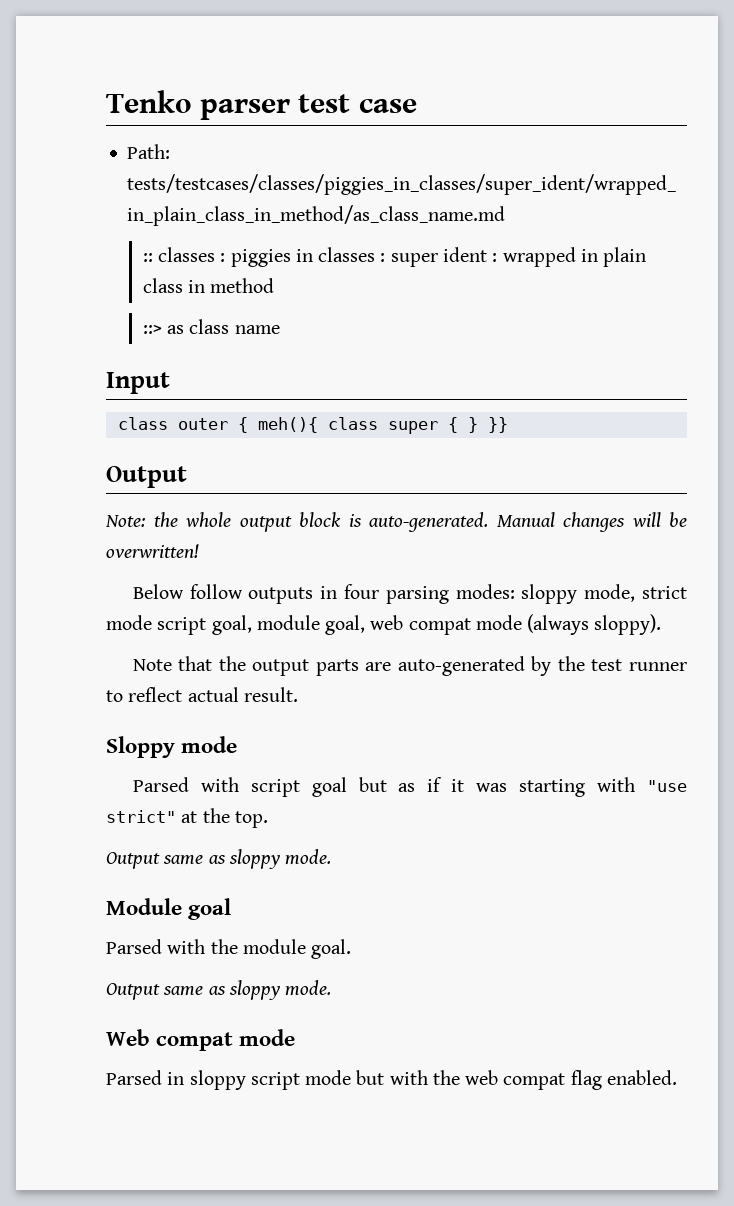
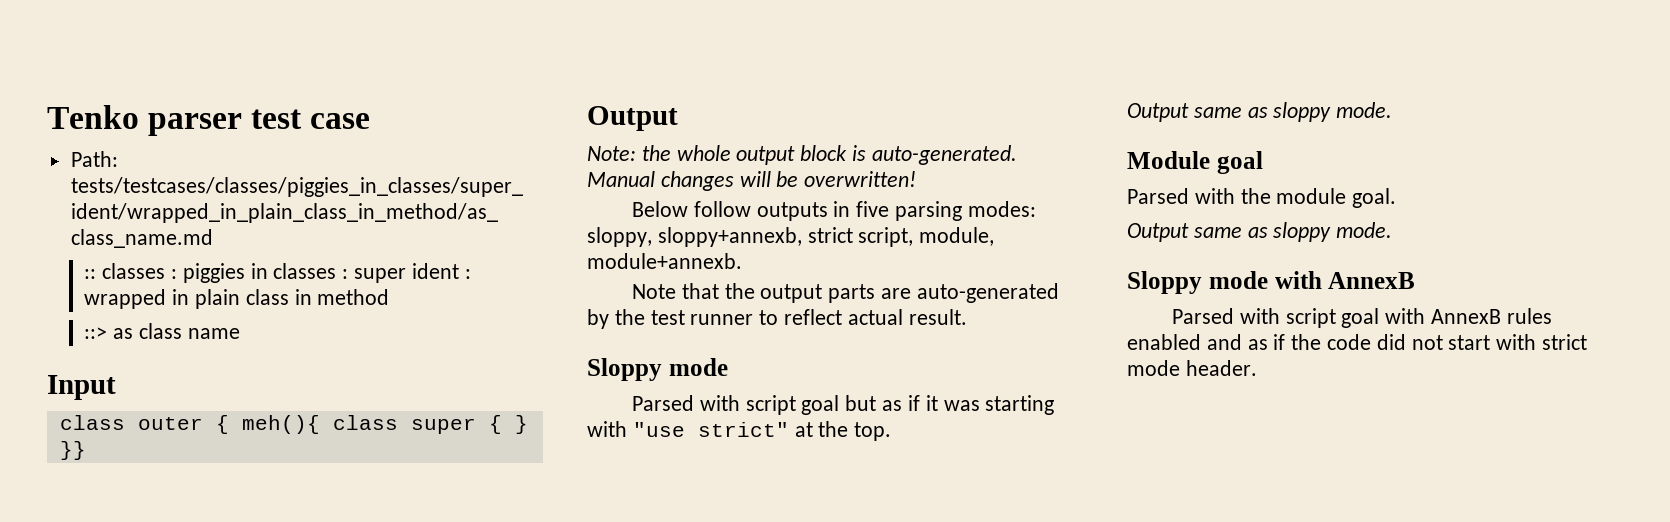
- Below follow outputs in four parsing modes: sloppy mode, strict mode script goal, module goal, web compat mode (always sloppy).
+ Below follow outputs in five parsing modes: sloppy, sloppy+annexb, strict script, module, module+annexb.
- Web compat mode
- Parsed in sloppy script mode but with the web compat flag enabled.
+ Sloppy mode with AnnexB
+ Parsed with script goal with AnnexB rules enabled and as if the code did not start with strict mode header.

